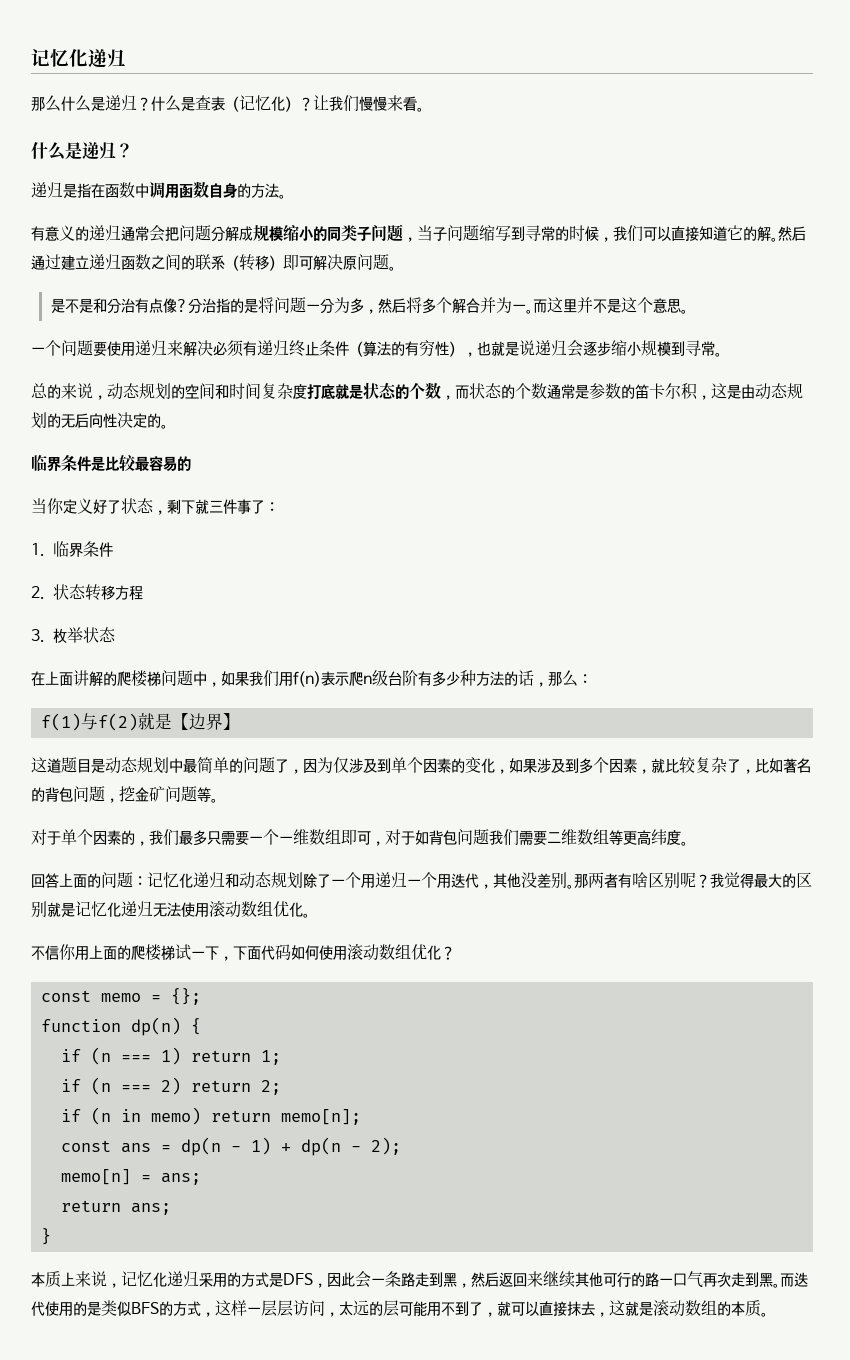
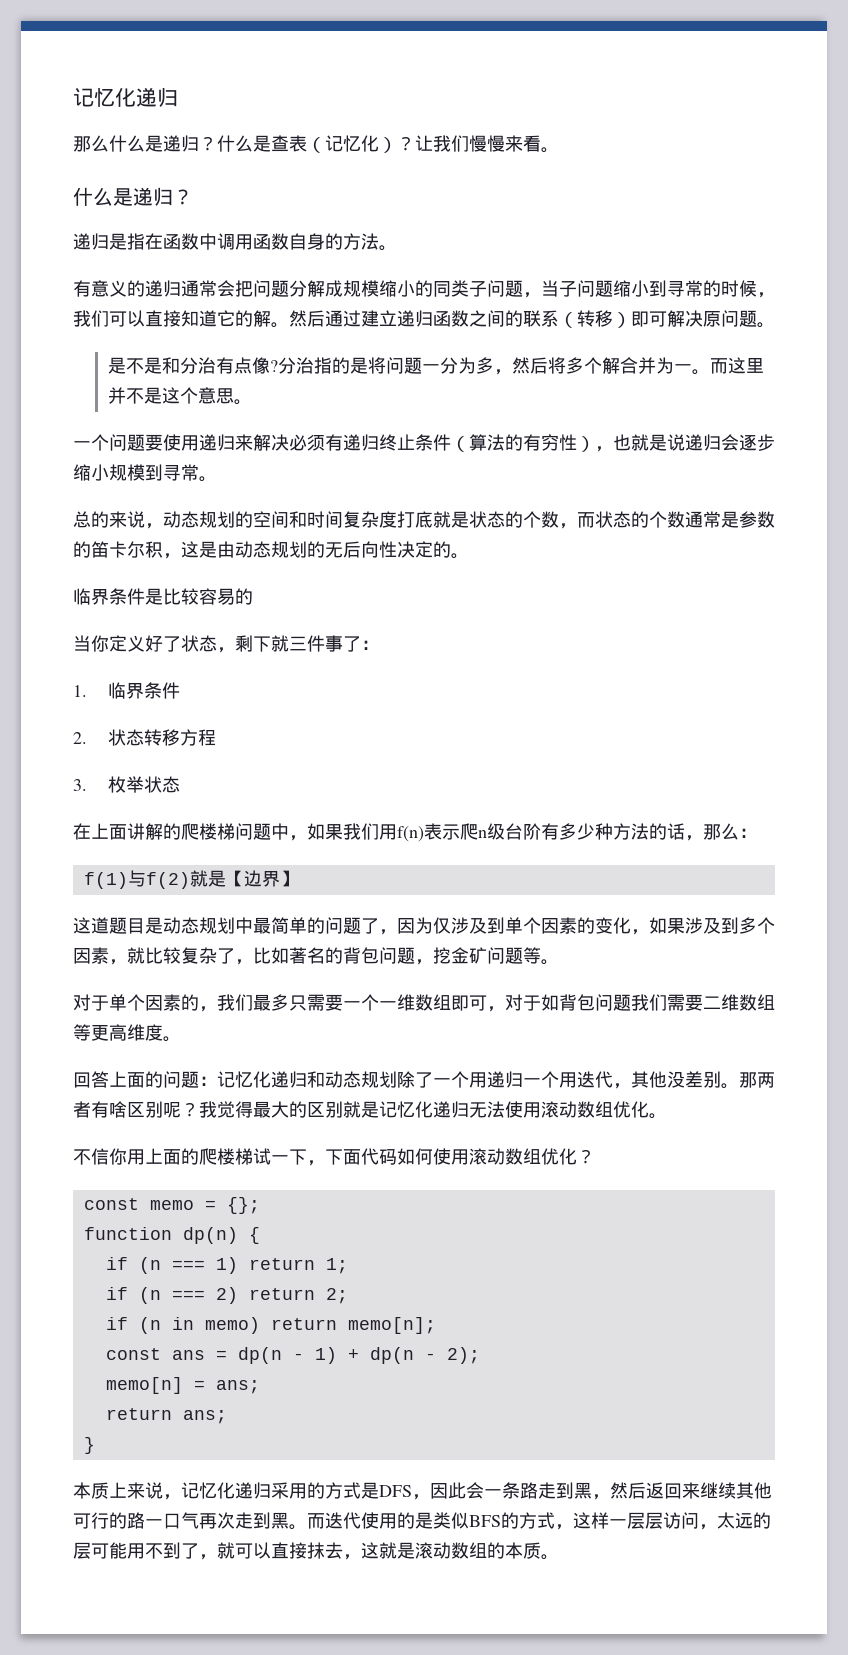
- 有意义的递归通常会把问题分解成规模缩小的同类子问题，当子问题缩写到寻常的时候，我们可以直接知道它的解。
+ 有意义的递归通常会把问题分解成规模缩小的同类子问题，当子问题缩小到寻常的时候，我们可以直接知道它的解。
- 临界条件是比较最容易的
+ 临界条件是比较容易的
- 对于单个因素的，我们最多只需要一个一维数组即可，对于如背包问题我们需要二维数组等更高纬度。
+ 对于单个因素的，我们最多只需要一个一维数组即可，对于如背包问题我们需要二维数组等更高维度。

